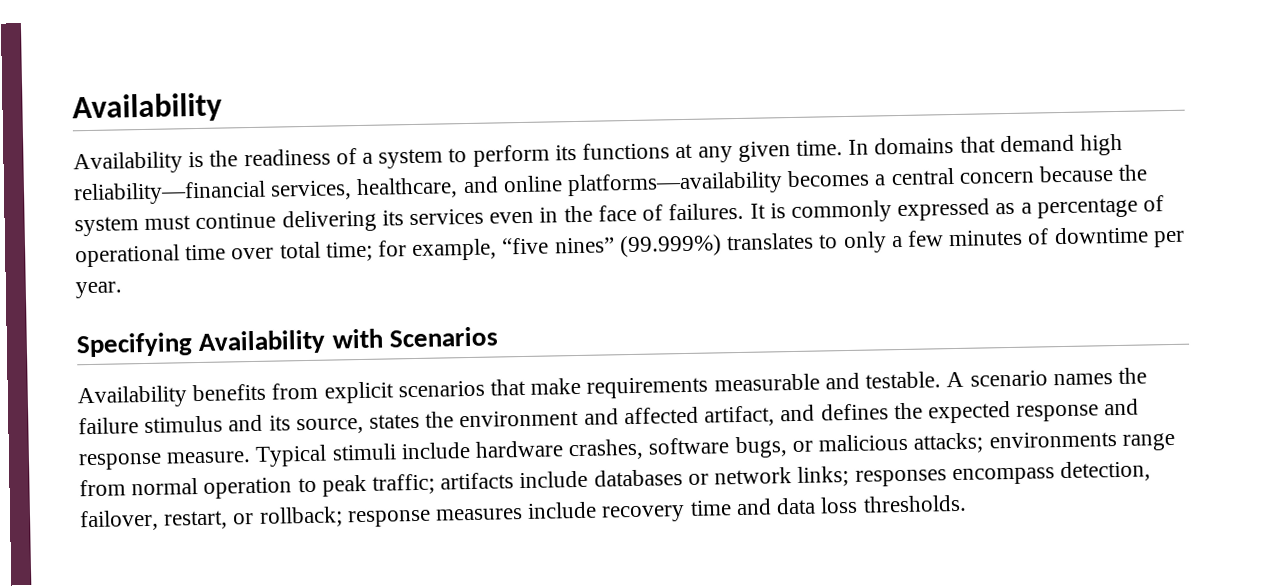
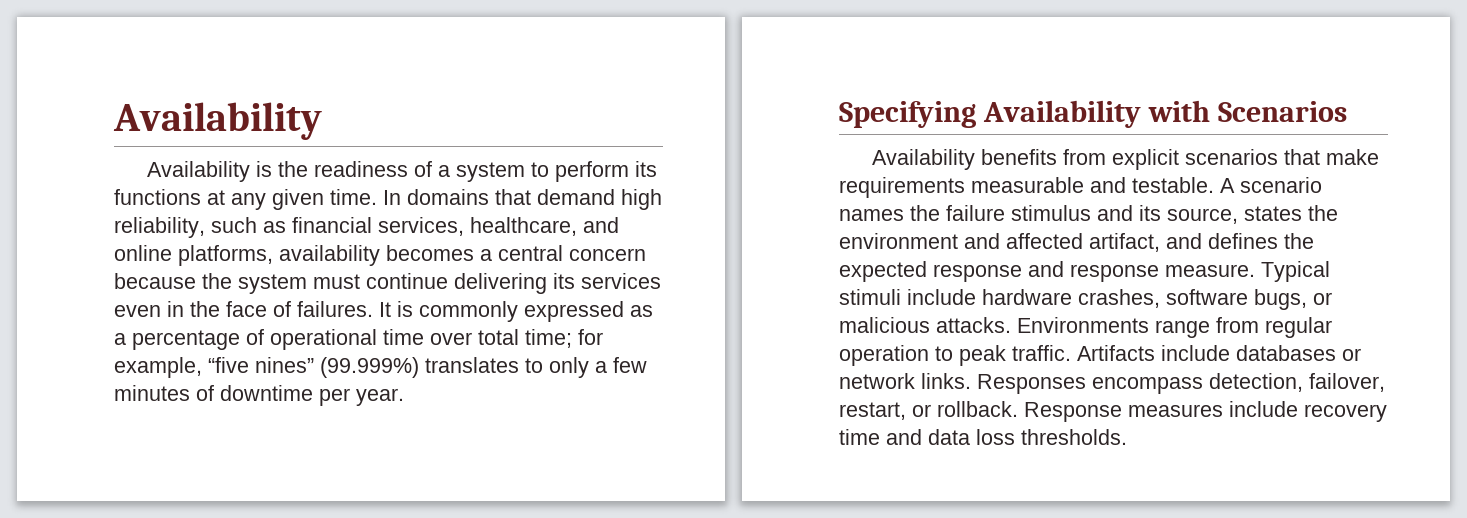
- In domains that demand high reliability—financial services, healthcare, and online platforms—availability becomes a central concern because the system must continue delivering its services even in the face of failures.
+ In domains that demand high reliability, such as financial services, healthcare, and online platforms, availability becomes a central concern because the system must continue delivering its services even in the face of failures.
- Typical stimuli include hardware crashes, software bugs, or malicious attacks; environments range from normal operation to peak traffic; artifacts include databases or network links; responses encompass detection, failover, restart, or rollback; response measures include recovery time and data loss thresholds.
+ Typical stimuli include hardware crashes, software bugs, or malicious attacks. Environments range from regular operation to peak traffic. Artifacts include databases or network links. Responses encompass detection, failover, restart, or rollback. Response measures include recovery time and data loss thresholds.

